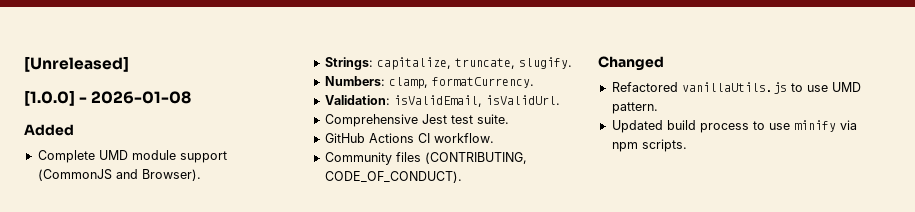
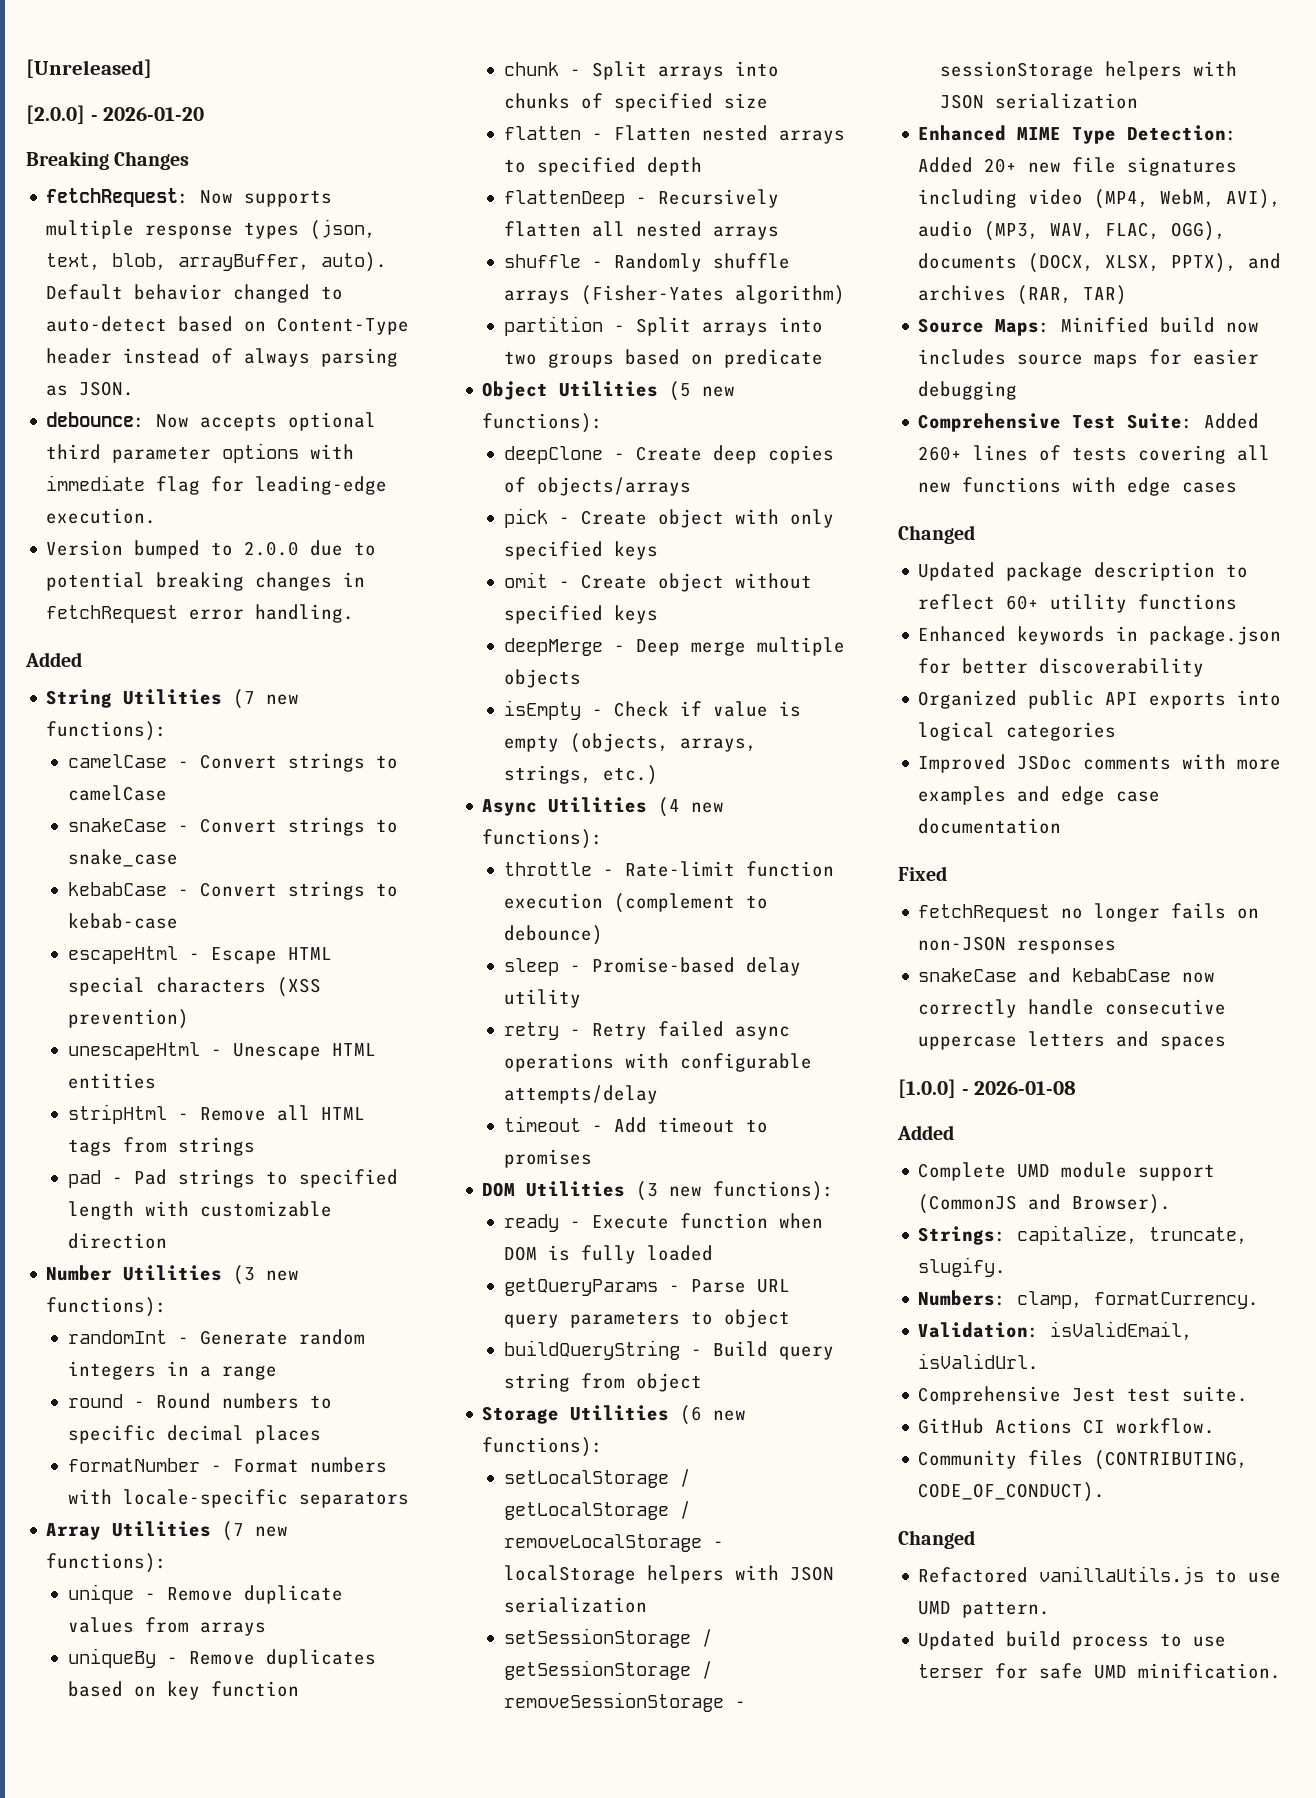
+ [2.0.0] - 2026-01-20
+ Breaking Changes
+ fetchRequest: Now supports multiple response types (json, text, blob, arrayBuffer, auto). Default behavior changed to auto-detect based on Content-Type header instead of always parsing as JSON.
+ debounce: Now accepts optional third parameter options with immediate flag for leading-edge execution.
+ Version bumped to 2.0.0 due to potential breaking changes in fetchRequest error handling.
+ Added
+ String Utilities (7 new functions):
+ camelCase - Convert strings to camelCase
+ snakeCase - Convert strings to snake_case
+ kebabCase - Convert strings to kebab-case
+ escapeHtml - Escape HTML special characters (XSS prevention)
+ unescapeHtml - Unescape HTML entities
+ stripHtml - Remove all HTML tags from strings
+ pad - Pad strings to specified length with customizable direction
+ Number Utilities (3 new functions):
+ randomInt - Generate random integers in a range
+ round - Round numbers to specific decimal places
+ formatNumber - Format numbers with locale-specific separators
+ Array Utilities (7 new functions):
+ unique - Remove duplicate values from arrays
+ uniqueBy - Remove duplicates based on key function
+ chunk - Split arrays into chunks of specified size
+ flatten - Flatten nested arrays to specified depth
+ flattenDeep - Recursively flatten all nested arrays
+ shuffle - Randomly shuffle arrays (Fisher-Yates algorithm)
+ partition - Split arrays into two groups based on predicate
+ Object Utilities (5 new functions):
+ deepClone - Create deep copies of objects/arrays
+ pick - Create object with only specified keys
+ omit - Create object without specified keys
+ deepMerge - Deep merge multiple objects
+ isEmpty - Check if value is empty (objects, arrays, strings, etc.)
+ Async Utilities (4 new functions):
+ throttle - Rate-limit function execution (complement to debounce)
+ sleep - Promise-based delay utility
+ retry - Retry failed async operations with configurable attempts/delay
+ timeout - Add timeout to promises
+ DOM Utilities (3 new functions):
+ ready - Execute function when DOM is fully loaded
+ getQueryParams - Parse URL query parameters to object
+ buildQueryString - Build query string from object
+ Storage Utilities (6 new functions):
+ setLocalStorage / getLocalStorage / removeLocalStorage - localStorage helpers with JSON serialization
+ setSessionStorage / getSessionStorage / removeSessionStorage - sessionStorage helpers with JSON serialization
+ Enhanced MIME Type Detection: Added 20+ new file signatures including video (MP4, WebM, AVI), audio (MP3, WAV, FLAC, OGG), documents (DOCX, XLSX, PPTX), and archives (RAR, TAR)
+ Source Maps: Minified build now includes source maps for easier debugging
+ Comprehensive Test Suite: Added 260+ lines of tests covering all new functions with edge cases
+ Changed
+ Updated package description to reflect 60+ utility functions
+ Enhanced keywords in package.json for better discoverability
+ Organized public API exports into logical categories
+ Improved JSDoc comments with more examples and edge case documentation
+ Fixed
+ fetchRequest no longer fails on non-JSON responses
+ snakeCase and kebabCase now correctly handle consecutive uppercase letters and spaces
- Updated build process to use minify via npm scripts.
+ Updated build process to use terser for safe UMD minification.

